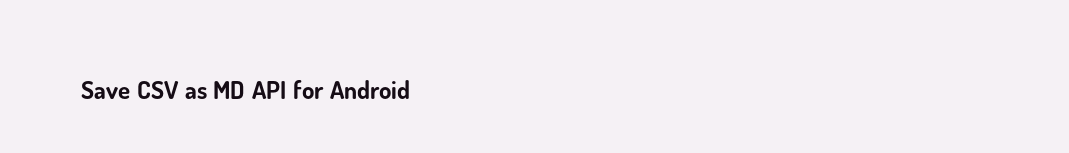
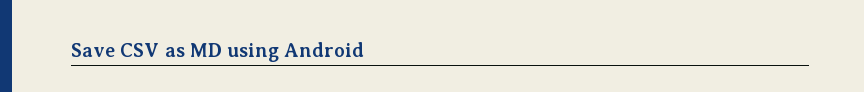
- Save CSV as MD API for Android
+ Save CSV as MD using Android

